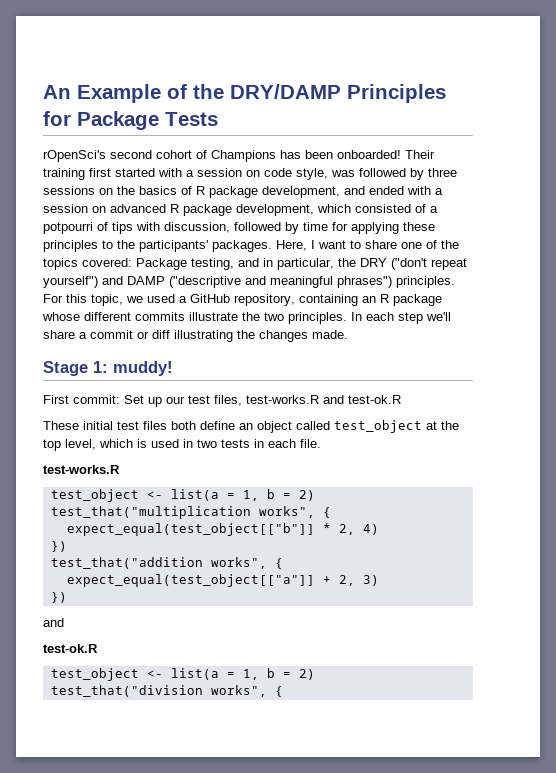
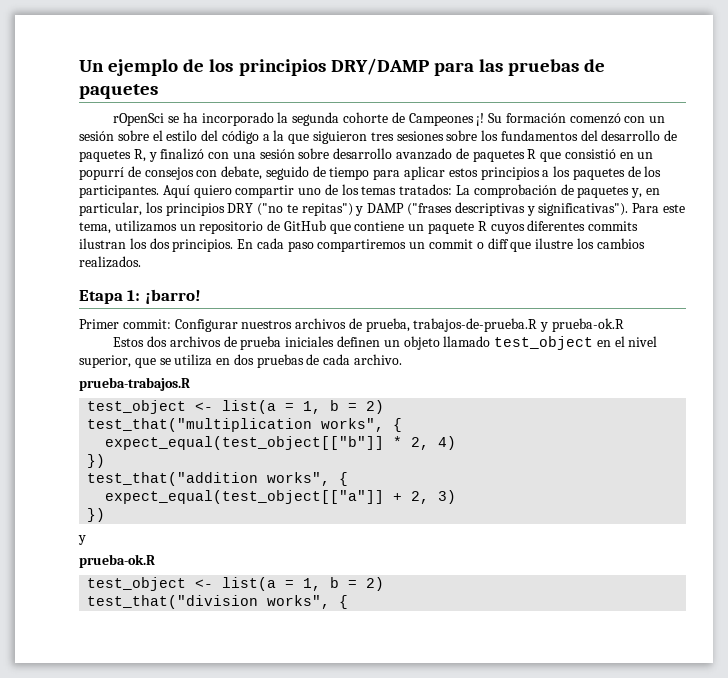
- An Example of the DRY/DAMP Principles for Package Tests
- rOpenSci's second cohort of Champions has been onboarded! Their training first started with a session on code style, was followed by three sessions on the basics of R package development, and ended with a session on advanced R package development, which consisted of a potpourri of tips with discussion, followed by time for applying these principles to the participants' packages. Here, I want to share one of the topics covered: Package testing, and in particular, the DRY ("don't repeat yourself") and DAMP ("descriptive and meaningful phrases") principles. For this topic, we used a GitHub repository, containing an R package whose different commits illustrate the two principles. In each step we'll share a commit or diff illustrating the changes made.
- Stage 1: muddy!
- First commit: Set up our test files, test-works.R and test-ok.R
- These initial test files both define an object called test_object at the top level, which is used in two tests in each file.
- test-works.R
+ Un ejemplo de los principios DRY/DAMP para las pruebas de paquetes
+ rOpenSci se ha incorporado la segunda cohorte de Campeones ¡! Su formación comenzó con un sesión sobre el estilo del código a la que siguieron tres sesiones sobre los fundamentos del desarrollo de paquetes R, y finalizó con una sesión sobre desarrollo avanzado de paquetes R que consistió en un popurrí de consejos con debate, seguido de tiempo para aplicar estos principios a los paquetes de los participantes. Aquí quiero compartir uno de los temas tratados: La comprobación de paquetes y, en particular, los principios DRY ("no te repitas") y DAMP ("frases descriptivas y significativas"). Para este tema, utilizamos un repositorio de GitHub que contiene un paquete R cuyos diferentes commits ilustran los dos principios. En cada paso compartiremos un commit o diff que ilustre los cambios realizados.
+ Etapa 1: ¡barro!
+ Primer commit: Configurar nuestros archivos de prueba, trabajos-de-prueba.R y prueba-ok.R
+ Estos dos archivos de prueba iniciales definen un objeto llamado test_object en el nivel superior, que se utiliza en dos pruebas de cada archivo.
+ prueba-trabajos.R
  expect_equal(test_object[["a"]] + 2, 3)
  })
- and
- test-ok.R
+ y
+ prueba-ok.R

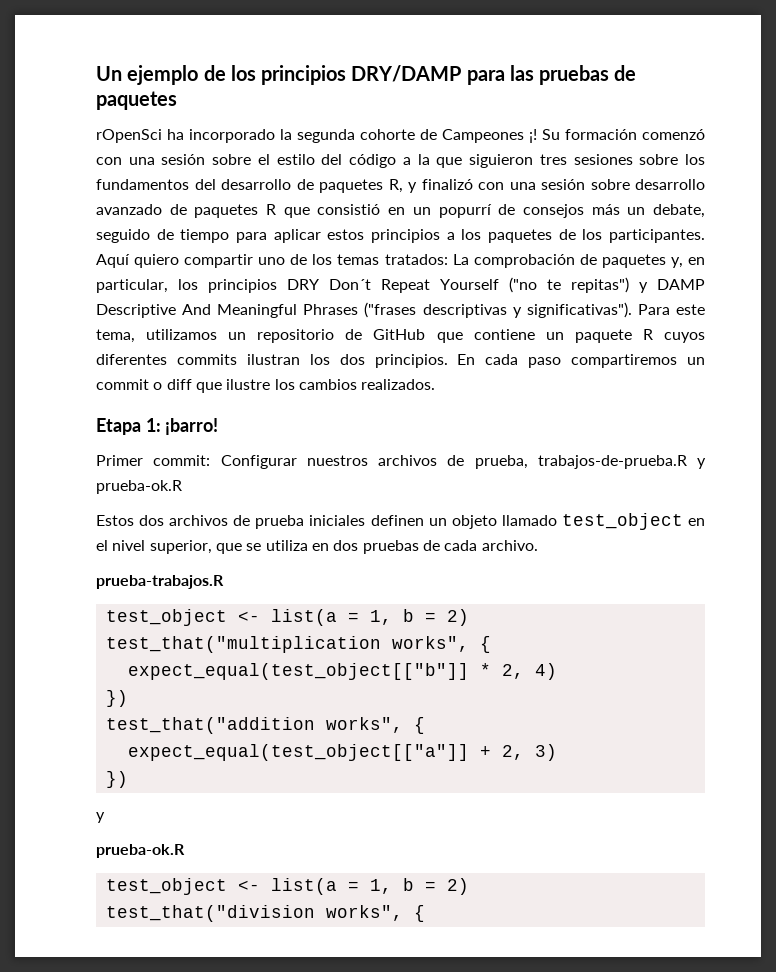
- rOpenSci se ha incorporado la segunda cohorte de Campeones ¡!
+ rOpenSci ha incorporado la segunda cohorte de Campeones ¡!
- Su formación comenzó con un sesión sobre el estilo del código a la que siguieron tres sesiones sobre los fundamentos del desarrollo de paquetes R, y finalizó con una sesión sobre desarrollo avanzado de paquetes R que consistió en un popurrí de consejos con debate, seguido de tiempo para aplicar estos principios a los paquetes de los participantes.
+ Su formación comenzó con una sesión sobre el estilo del código a la que siguieron tres sesiones sobre los fundamentos del desarrollo de paquetes R, y finalizó con una sesión sobre desarrollo avanzado de paquetes R que consistió en un popurrí de consejos más un debate, seguido de tiempo para aplicar estos principios a los paquetes de los participantes.
- Aquí quiero compartir uno de los temas tratados: La comprobación de paquetes y, en particular, los principios DRY ("no te repitas") y DAMP ("frases descriptivas y significativas").
+ Aquí quiero compartir uno de los temas tratados: La comprobación de paquetes y, en particular, los principios DRY Don´t Repeat Yourself ("no te repitas") y DAMP Descriptive And Meaningful Phrases ("frases descriptivas y significativas").

